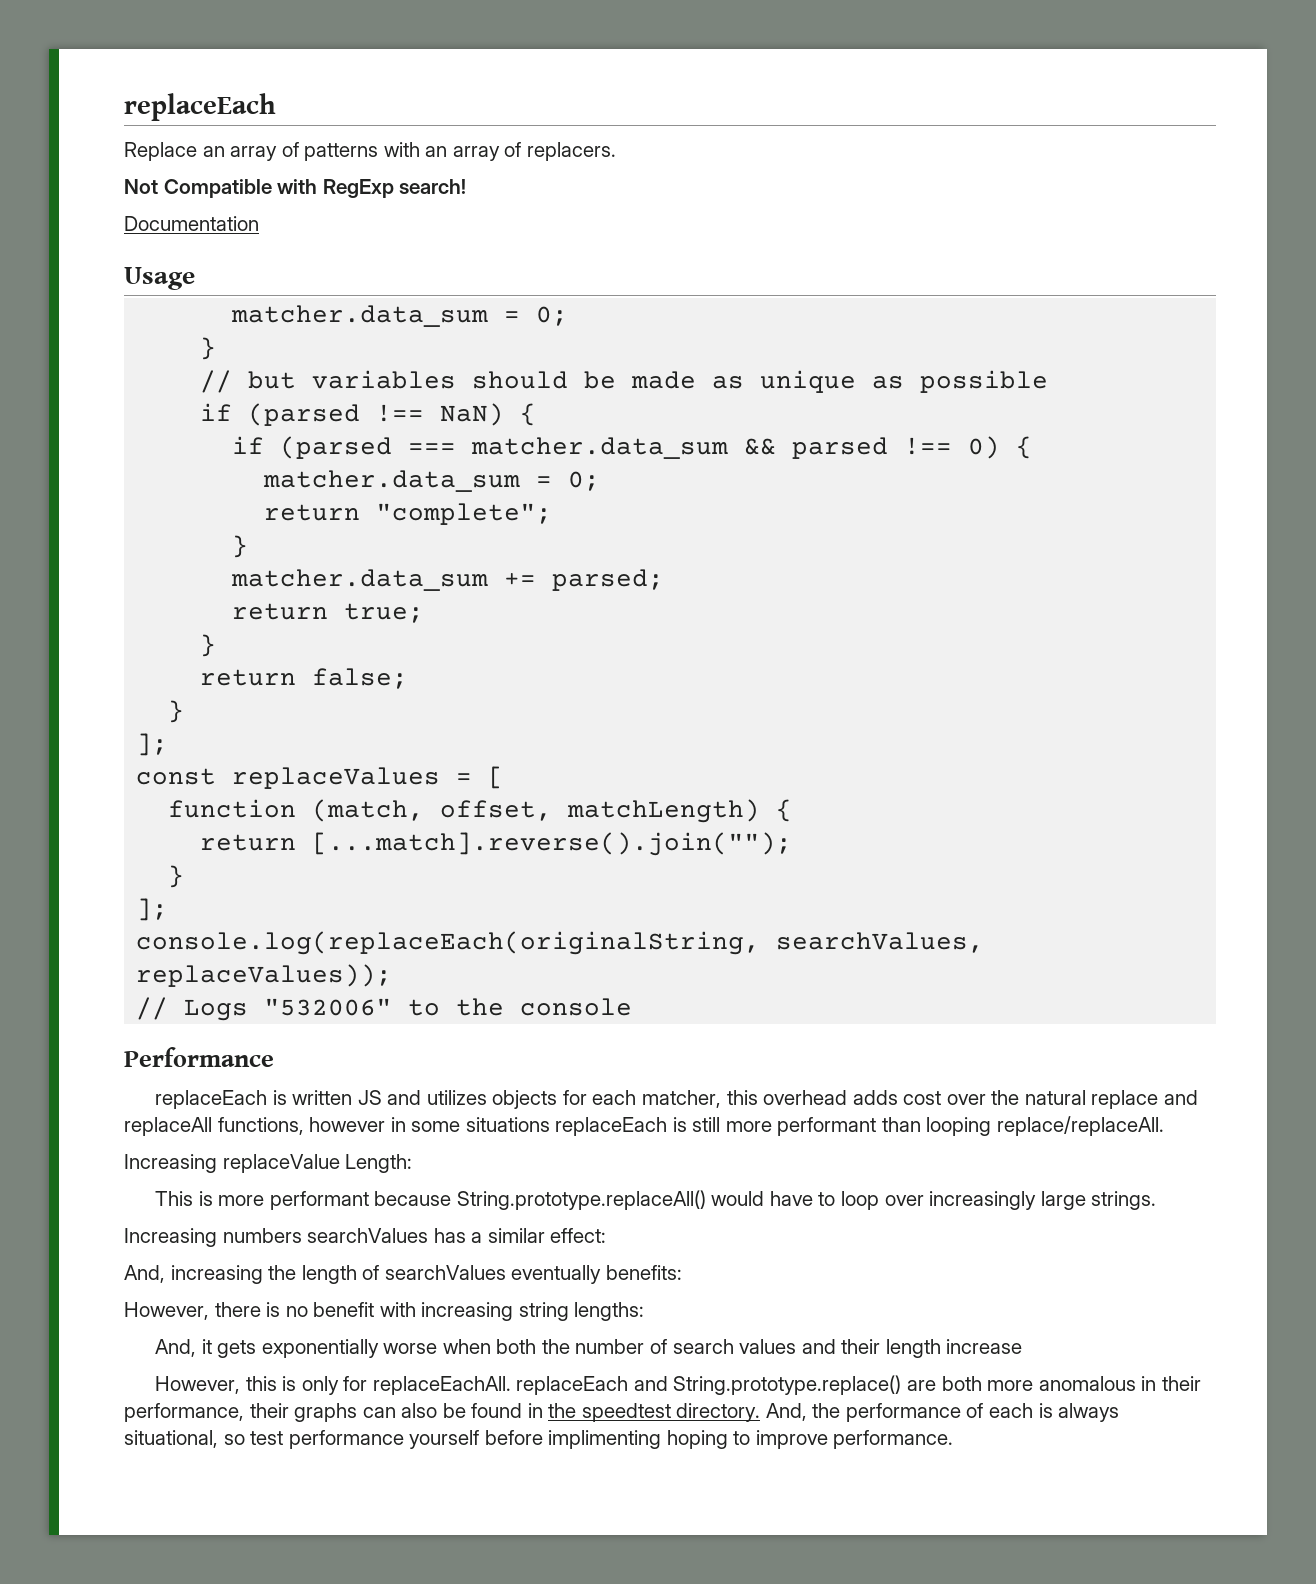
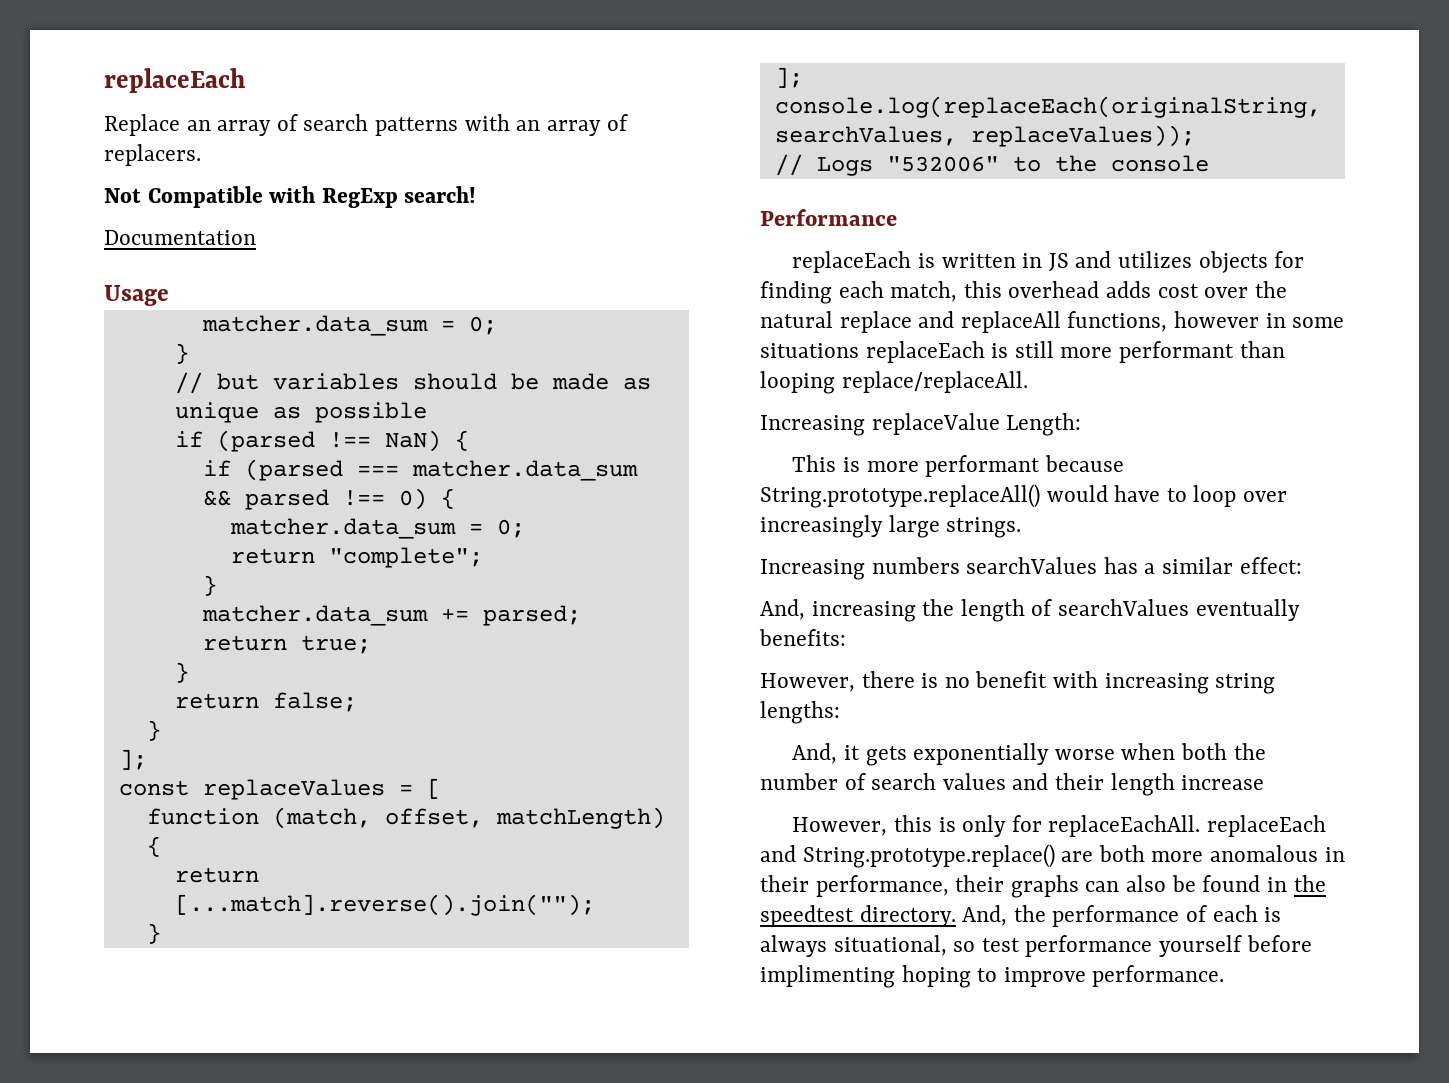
- Replace an array of patterns with an array of replacers.
+ Replace an array of search patterns with an array of replacers.
- replaceEach is written JS and utilizes objects for each matcher, this overhead adds cost over the natural replace and replaceAll functions, however in some situations replaceEach is still more performant than looping replace/replaceAll.
+ replaceEach is written in JS and utilizes objects for finding each match, this overhead adds cost over the natural replace and replaceAll functions, however in some situations replaceEach is still more performant than looping replace/replaceAll.

